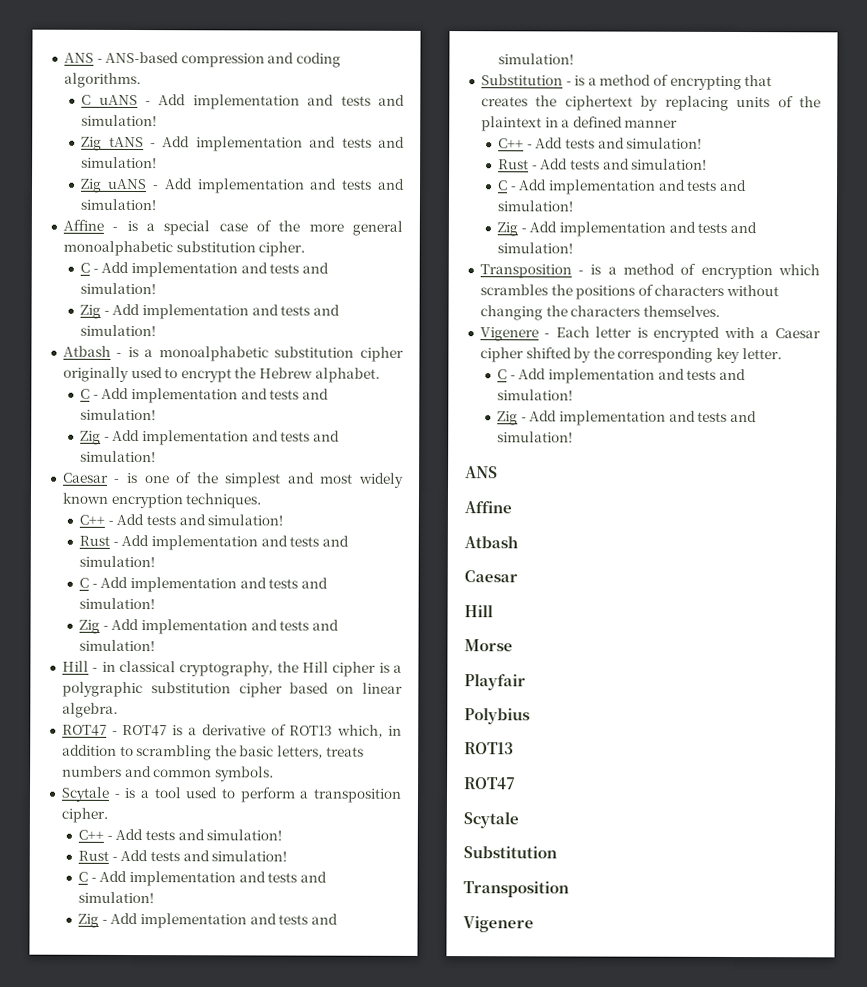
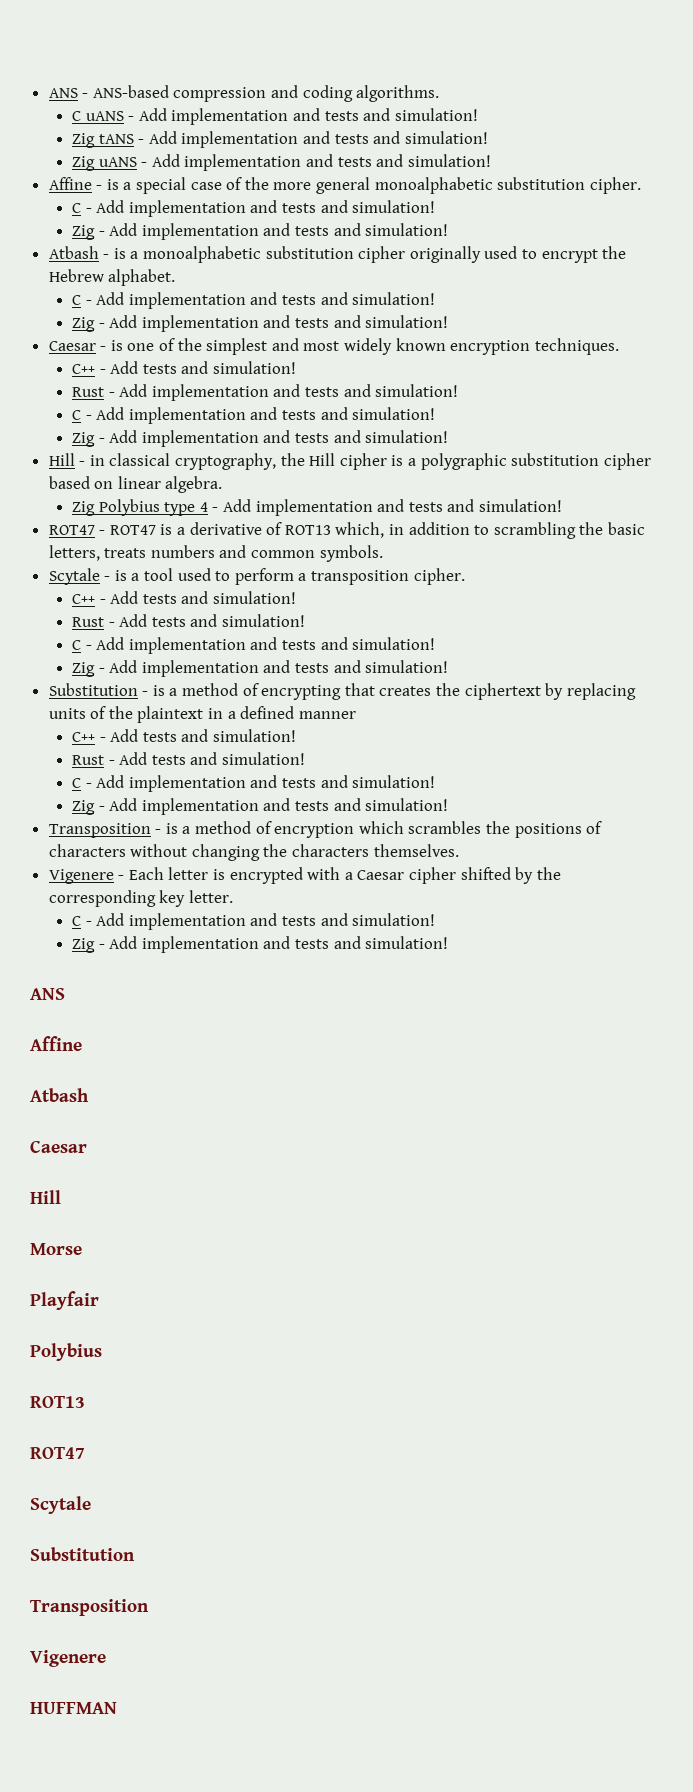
+ Zig Polybius type 4 - Add implementation and tests and simulation!
+ HUFFMAN

